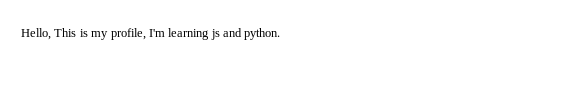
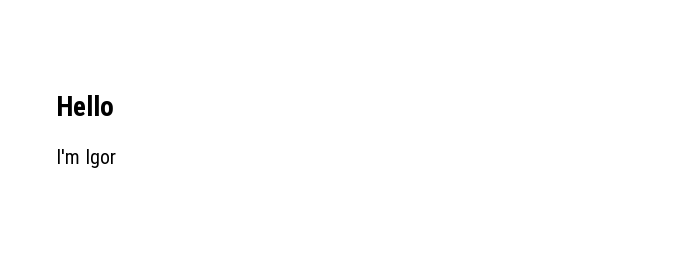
- Hello, This is my profile, I'm learning js and python.
+ Hello
+ I'm Igor

